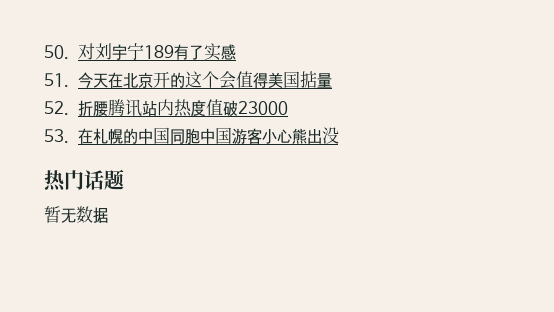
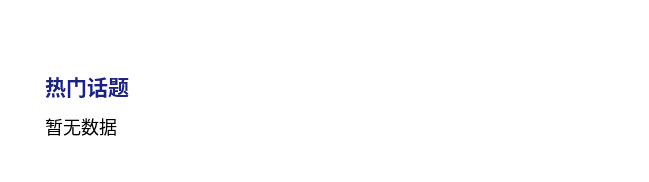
- 50.对刘宇宁189有了实感
- 51.今天在北京开的这个会值得美国掂量
- 52.折腰腾讯站内热度值破23000
- 53.在札幌的中国同胞中国游客小心熊出没

